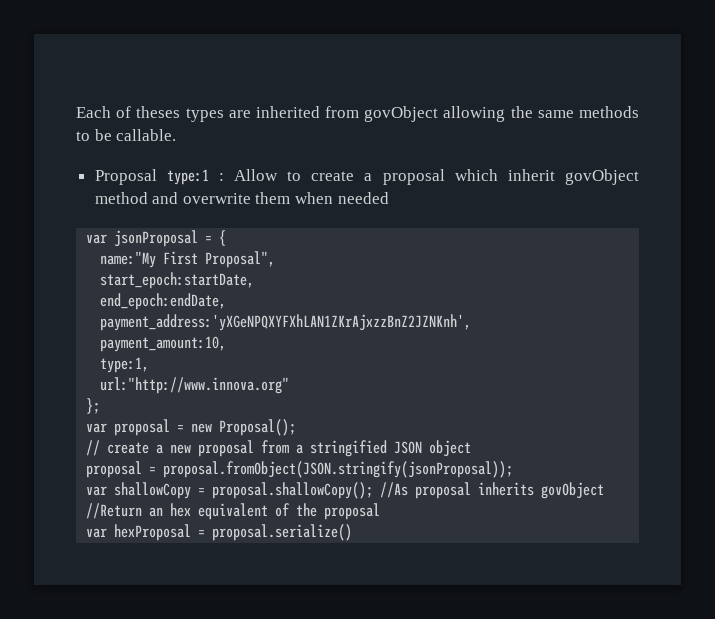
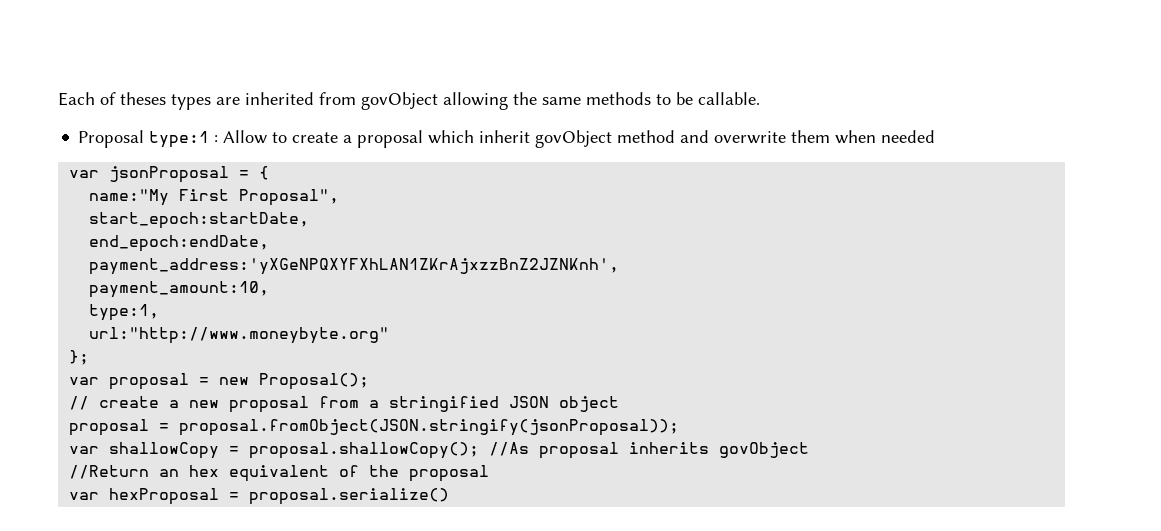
- url:"http://www.innova.org"
+ url:"http://www.moneybyte.org"

